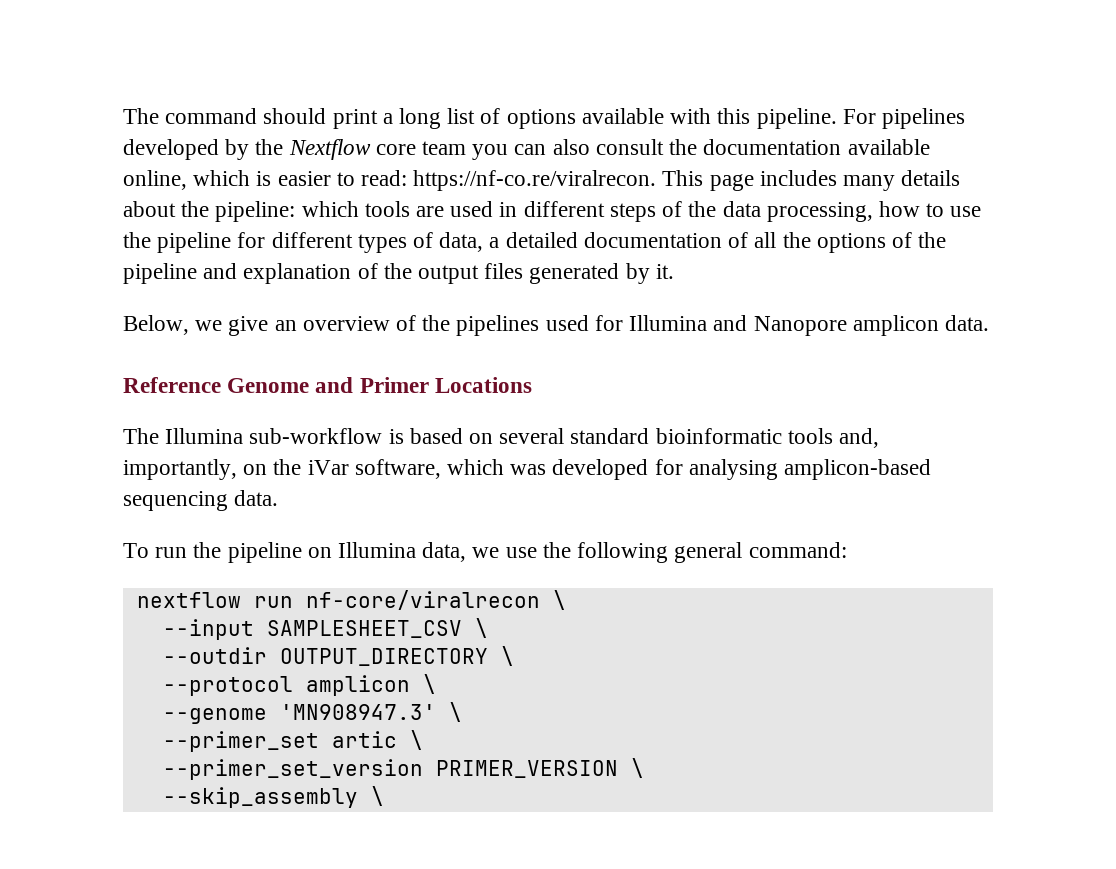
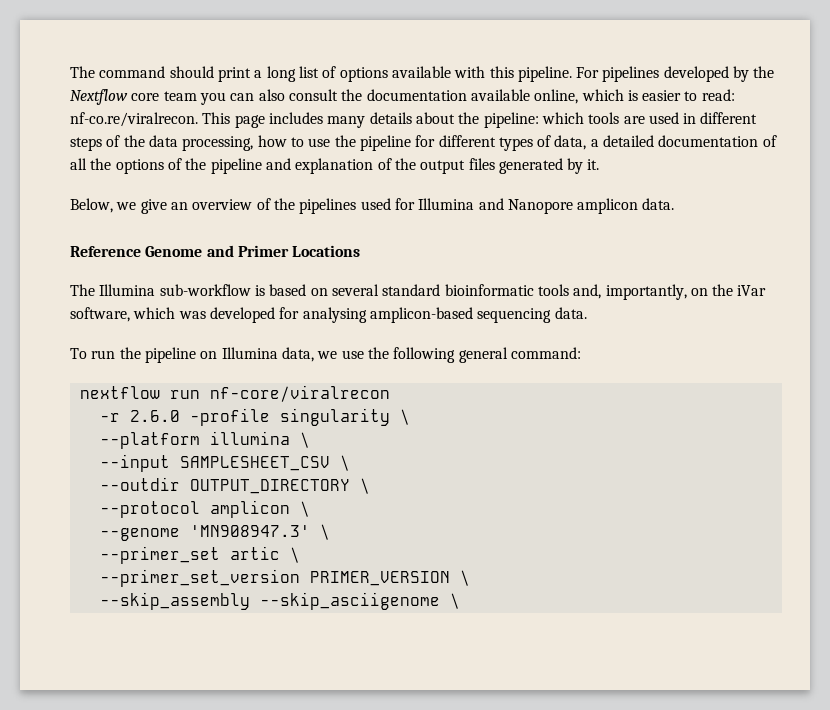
- https://nf-co.re/viralrecon. This page includes many details about the pipeline:
+ nf-co.re/viralrecon. This page includes many details about the pipeline:
- nextflow run nf-core/viralrecon \
+ nextflow run nf-core/viralrecon
+ -r 2.6.0 -profile singularity \
+ --platform illumina \
- --skip_assembly \
+ --skip_assembly --skip_asciigenome \

